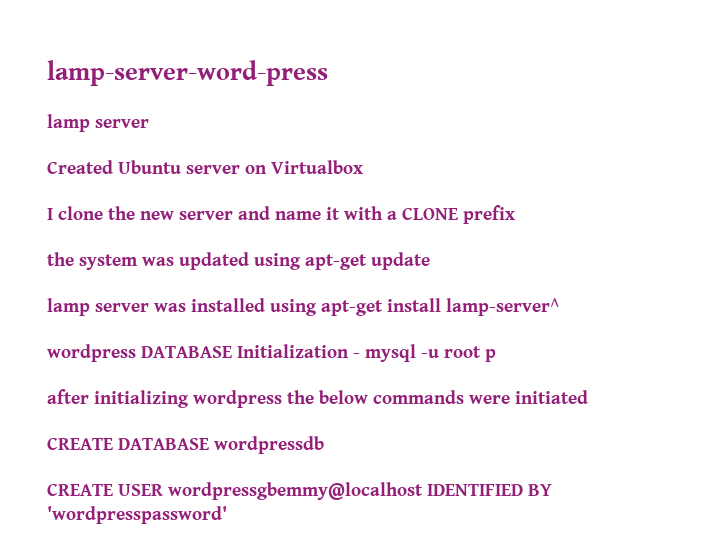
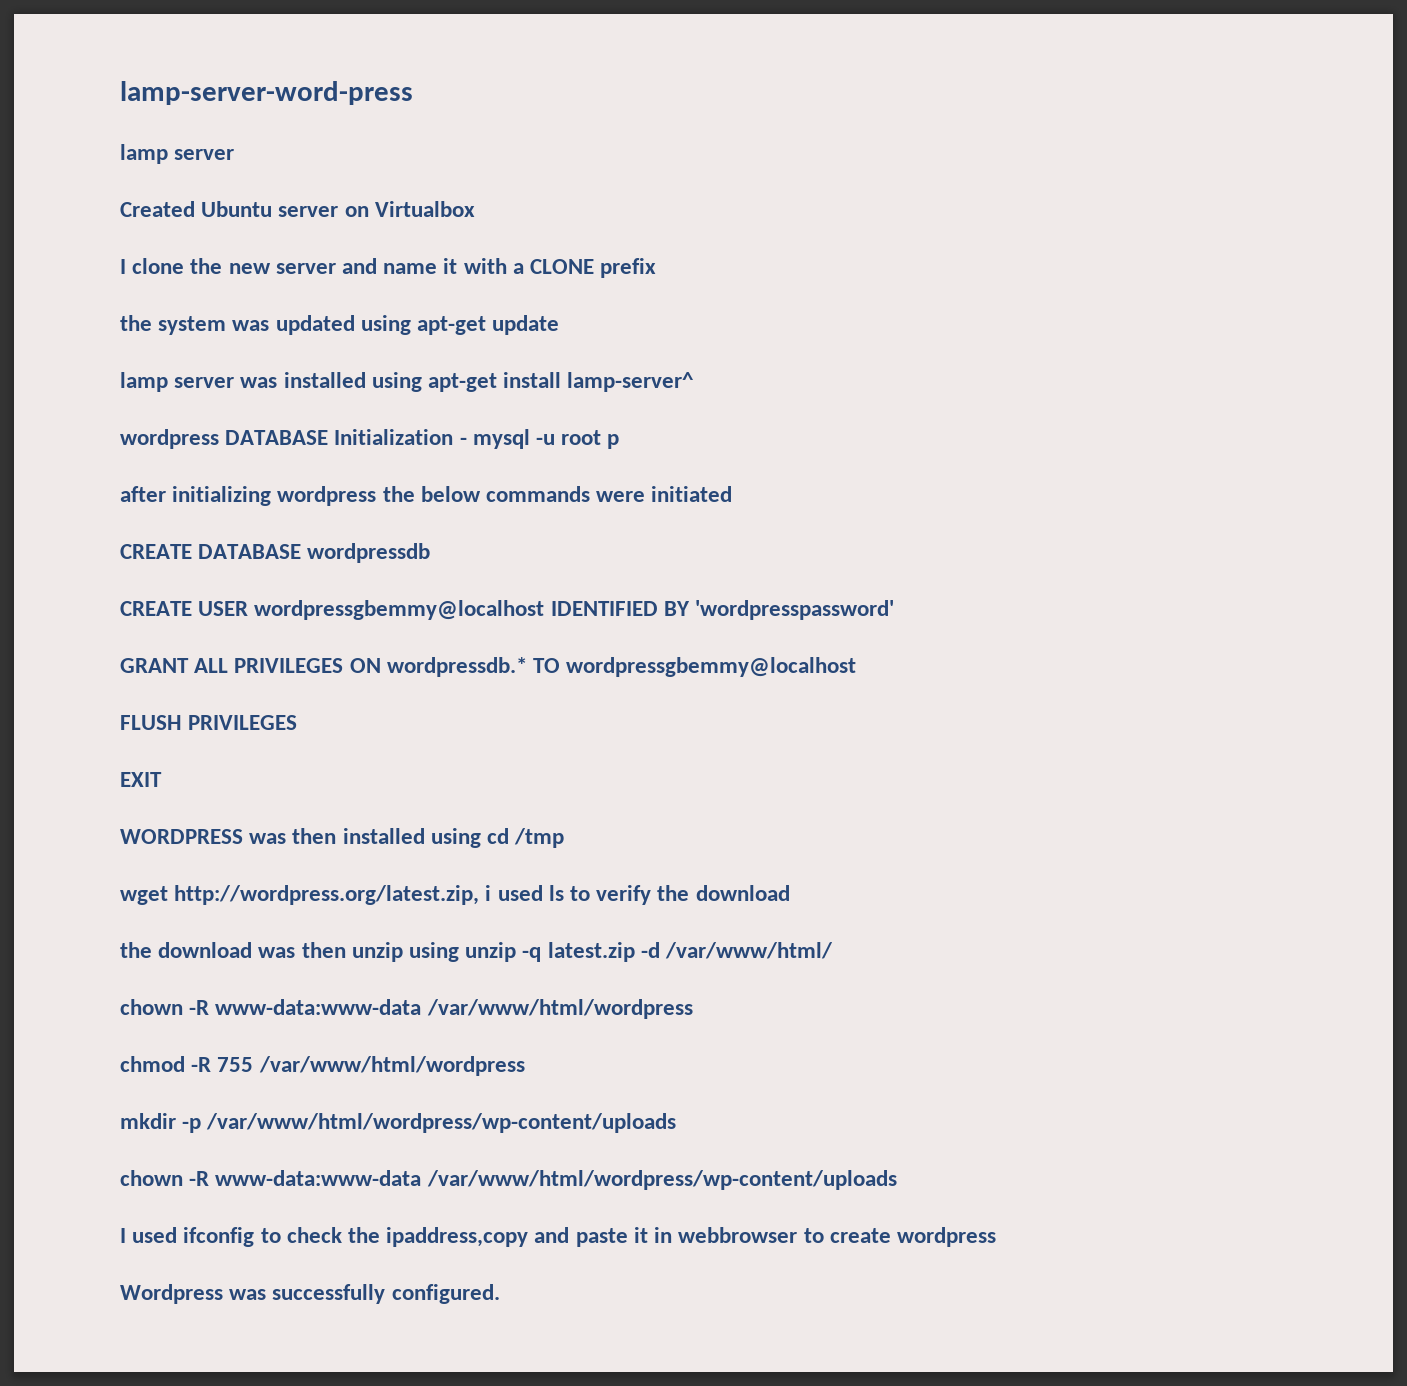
+ GRANT ALL PRIVILEGES ON wordpressdb.* TO wordpressgbemmy@localhost
+ FLUSH PRIVILEGES
+ EXIT
+ WORDPRESS was then installed using cd /tmp
+ wget http://wordpress.org/latest.zip, i used ls to verify the download
+ the download was then unzip using unzip -q latest.zip -d /var/www/html/
+ chown -R www-data:www-data /var/www/html/wordpress
+ chmod -R 755 /var/www/html/wordpress
+ mkdir -p /var/www/html/wordpress/wp-content/uploads
+ chown -R www-data:www-data /var/www/html/wordpress/wp-content/uploads
+ I used ifconfig to check the ipaddress,copy and paste it in webbrowser to create wordpress
+ Wordpress was successfully configured.

